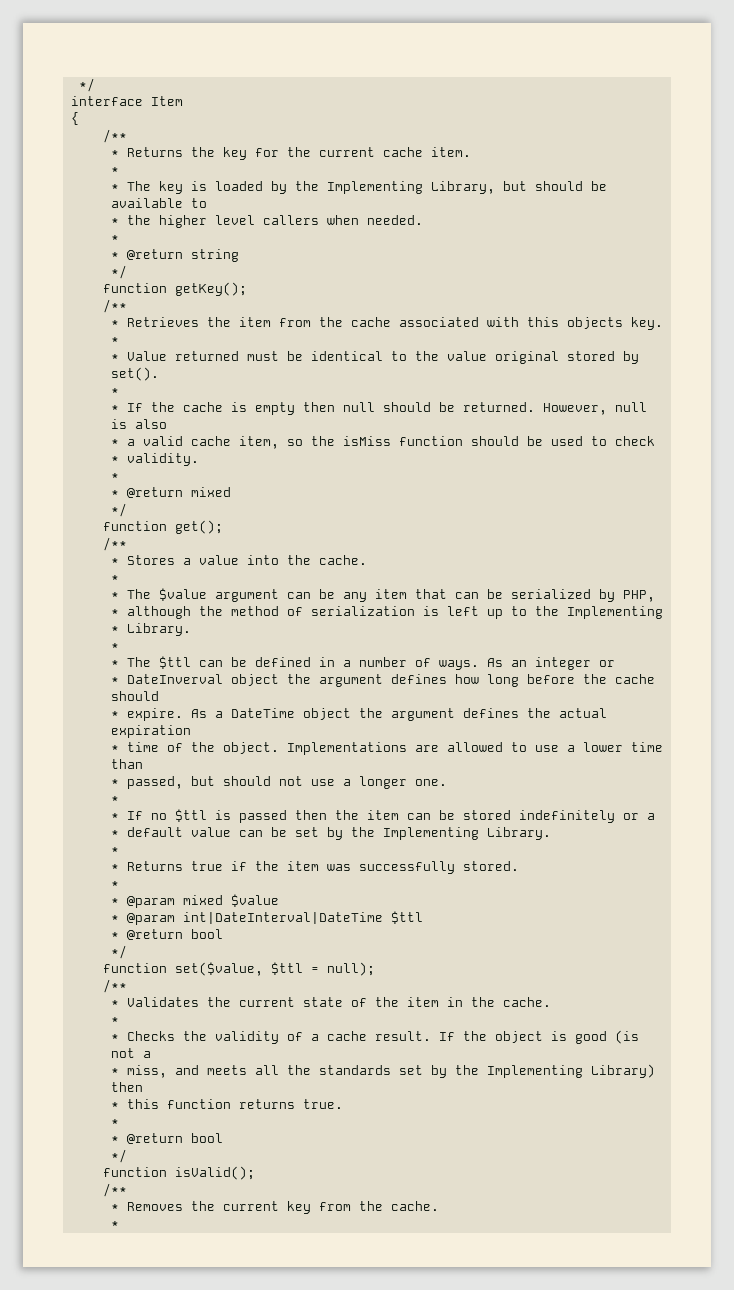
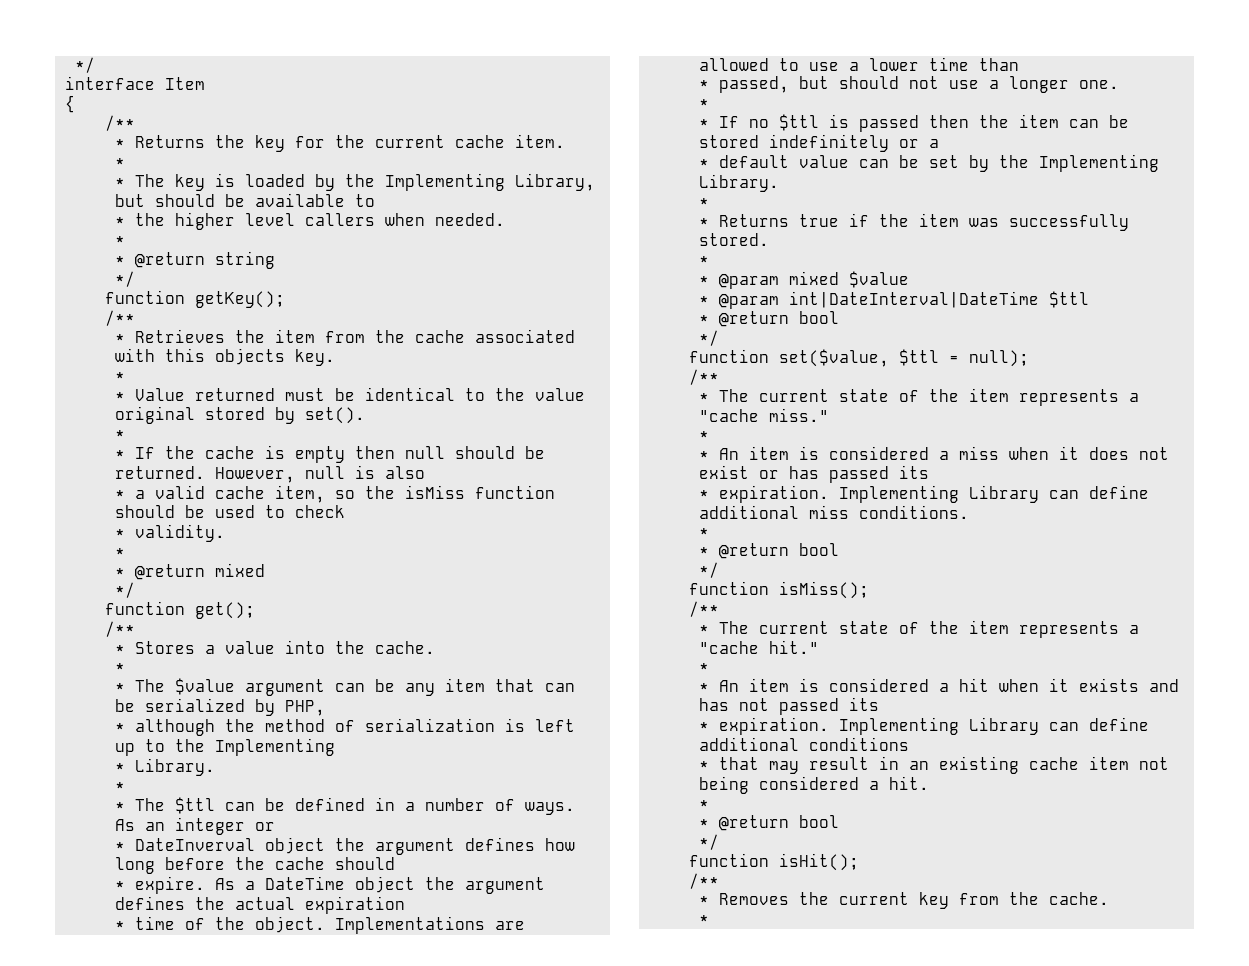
- * Validates the current state of the item in the cache.
+ * The current state of the item represents a "cache miss."
  *
- * Checks the validity of a cache result. If the object is good (is not a
- * miss, and meets all the standards set by the Implementing Library) then
- * this function returns true.
+ * An item is considered a miss when it does not exist or has passed its
+ * expiration. Implementing Library can define additional miss conditions.
  *
  * @return bool
  */
- function isValid();
+ function isMiss();
+ /**
+ * The current state of the item represents a "cache hit."
+ *
+ * An item is considered a hit when it exists and has not passed its
+ * expiration. Implementing Library can define additional conditions
+ * that may result in an existing cache item not being considered a hit.
+ *
+ * @return bool
+ */
+ function isHit();

